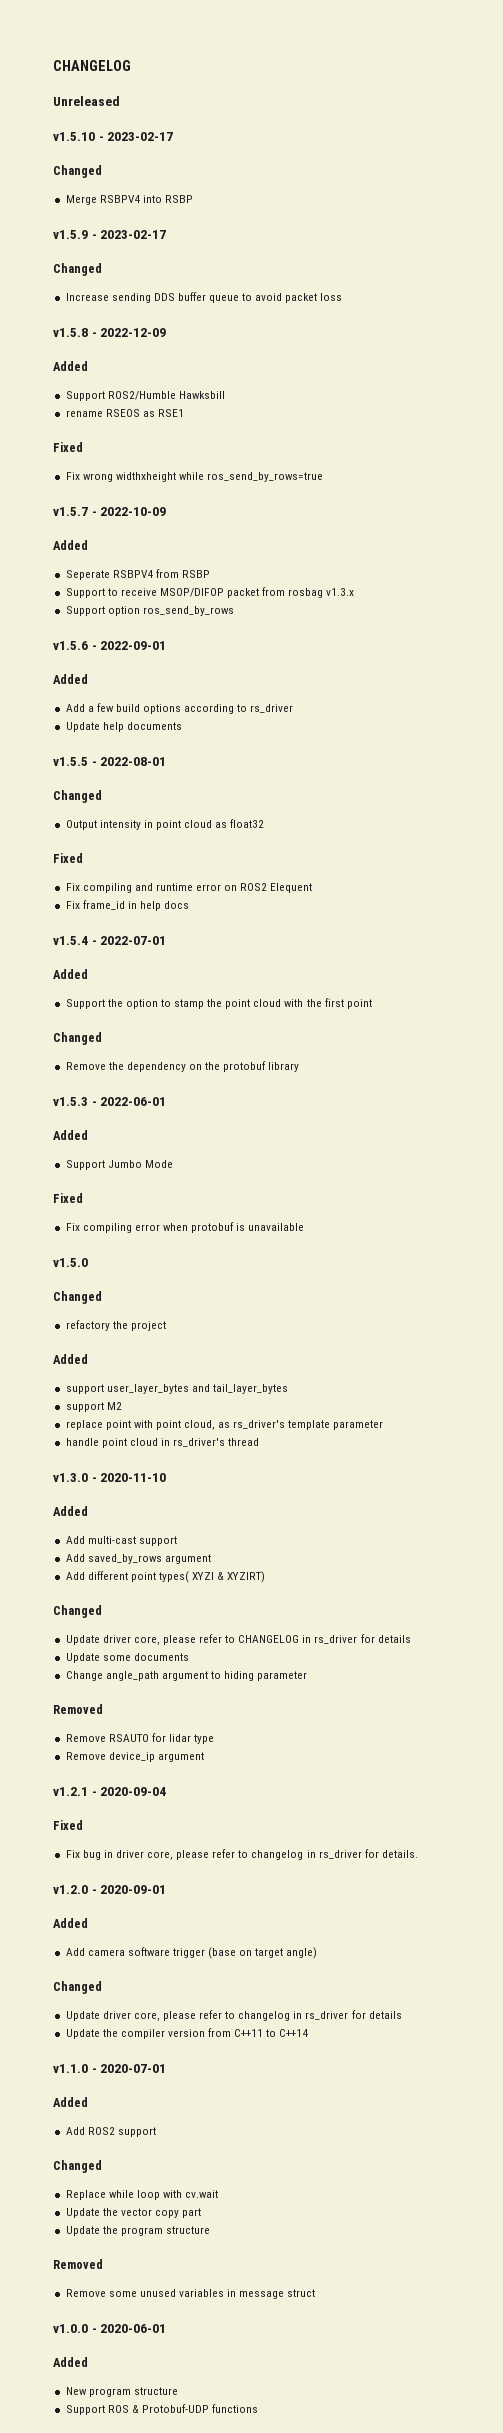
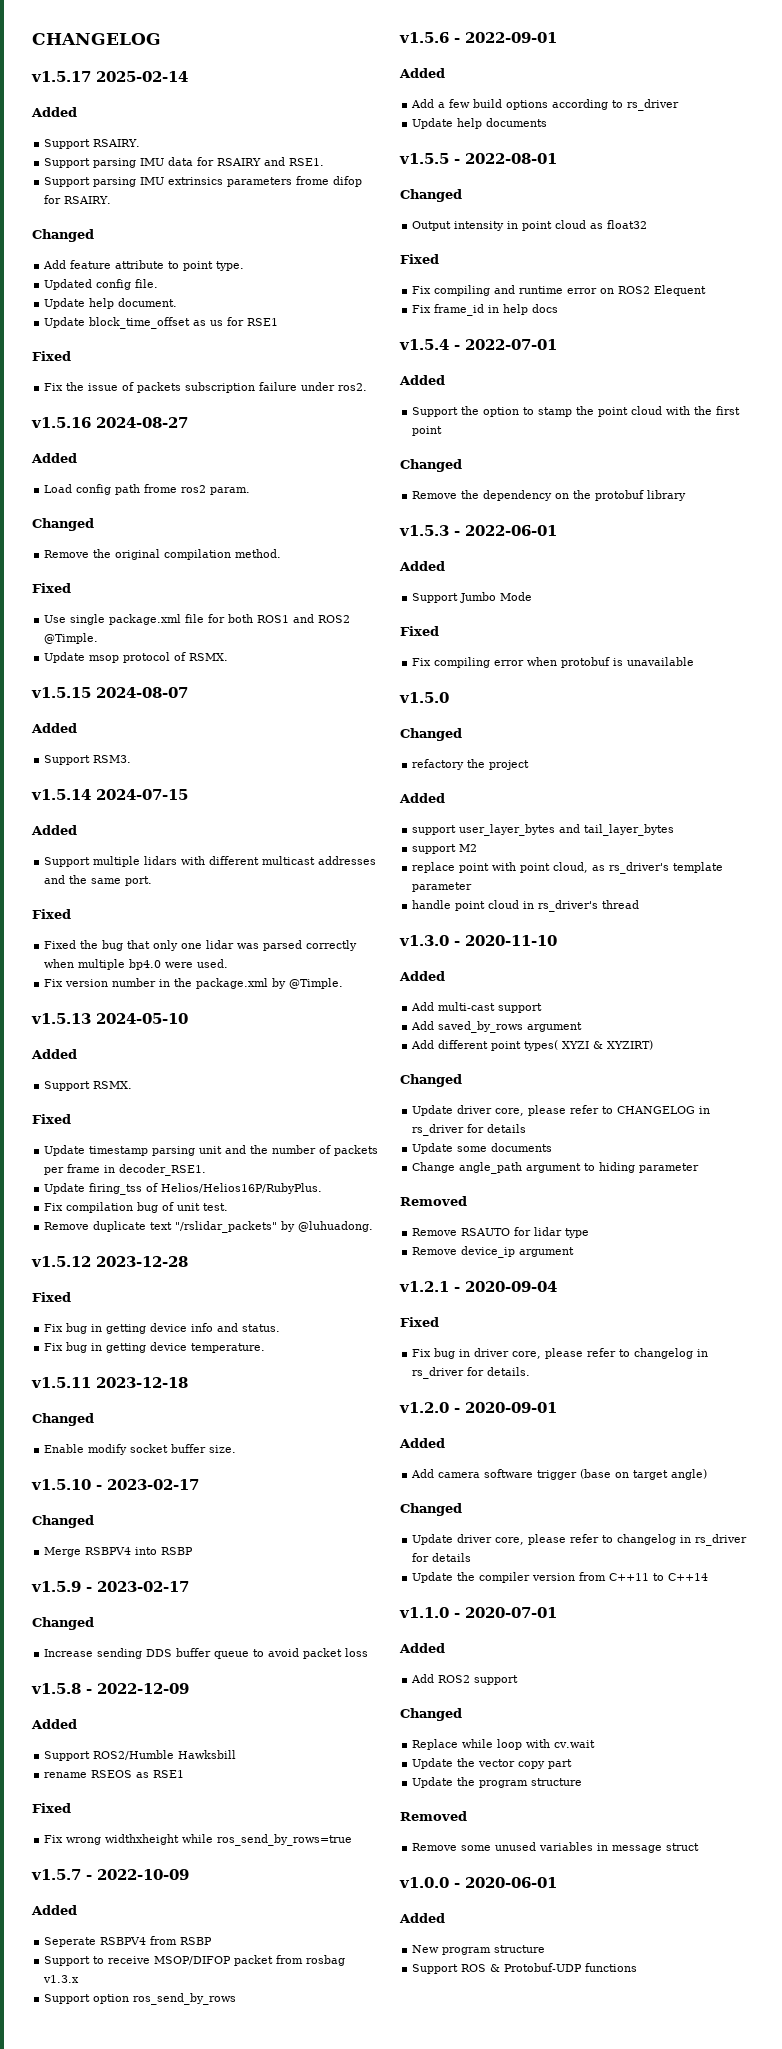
- Unreleased
+ v1.5.17 2025-02-14
+ Added
+ Support RSAIRY.
+ Support parsing IMU data for RSAIRY and RSE1.
+ Support parsing IMU extrinsics parameters frome difop for RSAIRY.
+ Changed
+ Add feature attribute to point type.
+ Updated config file.
+ Update help document.
+ Update block_time_offset as us for RSE1
+ Fixed
+ Fix the issue of packets subscription failure under ros2.
+ v1.5.16 2024-08-27
+ Added
+ Load config path frome ros2 param.
+ Changed
+ Remove the original compilation method.
+ Fixed
+ Use single package.xml file for both ROS1 and ROS2 @Timple.
+ Update msop protocol of RSMX.
+ v1.5.15 2024-08-07
+ Added
+ Support RSM3.
+ v1.5.14 2024-07-15
+ Added
+ Support multiple lidars with different multicast addresses and the same port.
+ Fixed
+ Fixed the bug that only one lidar was parsed correctly when multiple bp4.0 were used.
+ Fix version number in the package.xml by @Timple.
+ v1.5.13 2024-05-10
+ Added
+ Support RSMX.
+ Fixed
+ Update timestamp parsing unit and the number of packets per frame in decoder_RSE1.
+ Update firing_tss of Helios/Helios16P/RubyPlus.
+ Fix compilation bug of unit test.
+ Remove duplicate text "/rslidar_packets" by @luhuadong.
+ v1.5.12 2023-12-28
+ Fixed
+ Fix bug in getting device info and status.
+ Fix bug in getting device temperature.
+ v1.5.11 2023-12-18
+ Changed
+ Enable modify socket buffer size.

